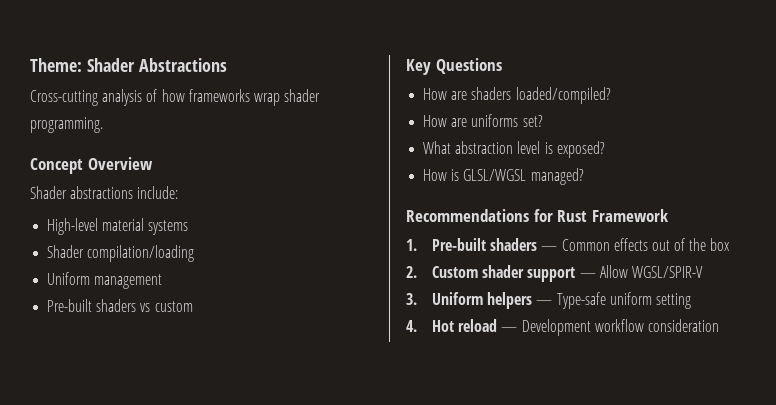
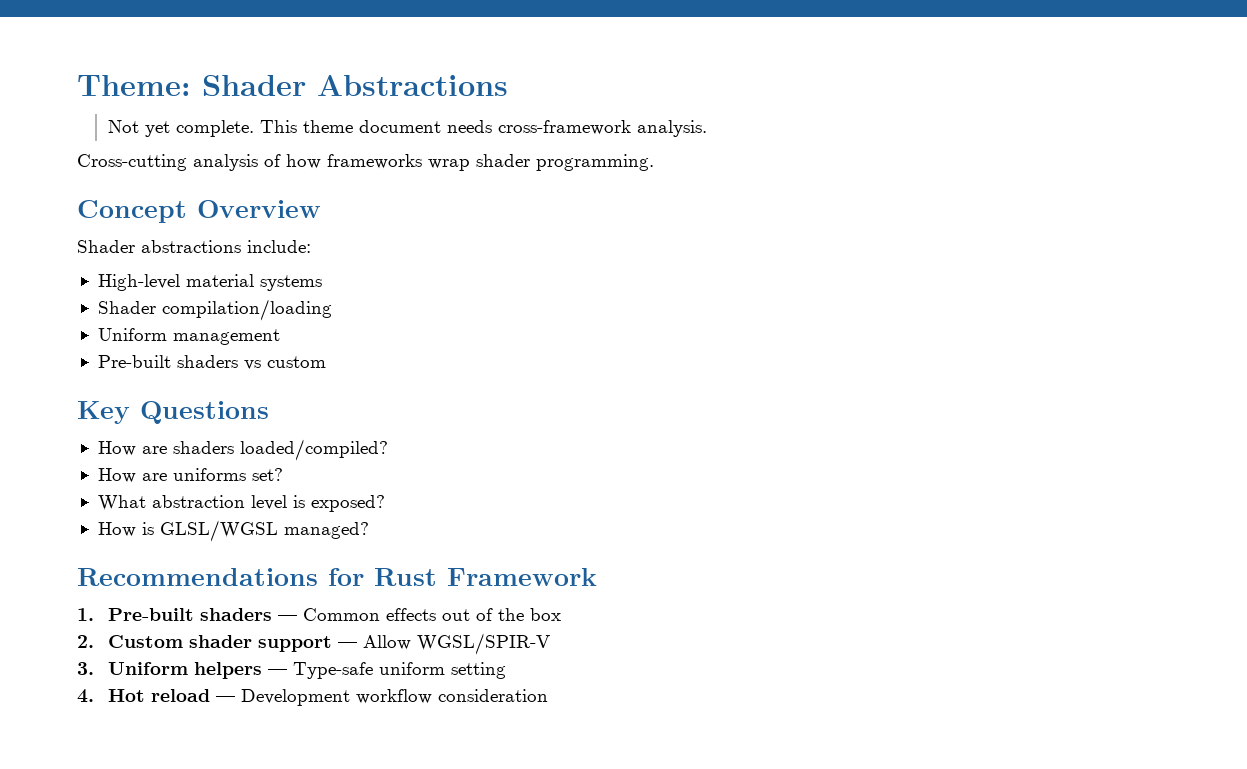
+ Not yet complete. This theme document needs cross-framework analysis.

